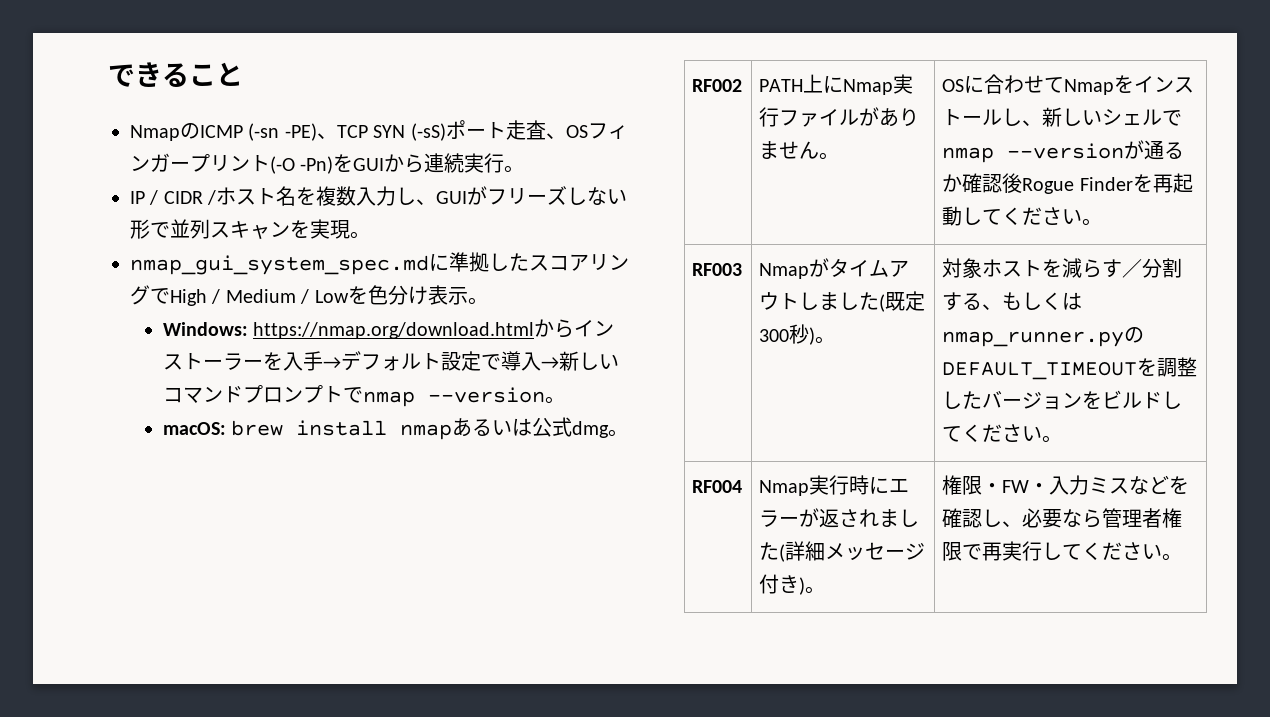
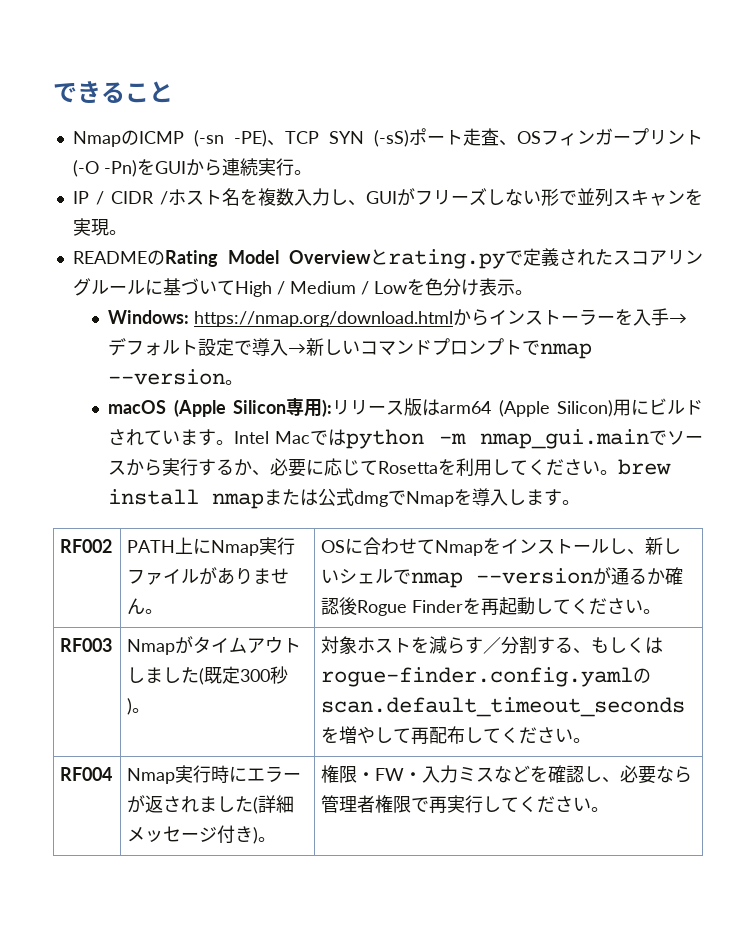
- nmap_gui_system_spec.mdに準拠したスコアリングでHigh / Medium / Lowを色分け表示。
+ READMEのRating Model Overviewとrating.pyで定義されたスコアリングルールに基づいてHigh / Medium / Lowを色分け表示。
- macOS: brew install nmapあるいは公式dmg。
+ macOS (Apple Silicon専用):リリース版はarm64 (Apple Silicon)用にビルドされています。Intel Macではpython -m nmap_gui.mainでソースから実行するか、必要に応じてRosettaを利用してください。brew install nmapまたは公式dmgでNmapを導入します。
- RF003 | Nmapがタイムアウトしました(既定300秒)。 | 対象ホストを減らす／分割する、もしくはnmap_runner.pyのDEFAULT_TIMEOUTを調整したバージョンをビルドしてください。
+ RF003 | Nmapがタイムアウトしました(既定300秒)。 | 対象ホストを減らす／分割する、もしくはrogue-finder.config.yamlのscan.default_timeout_secondsを増やして再配布してください。

